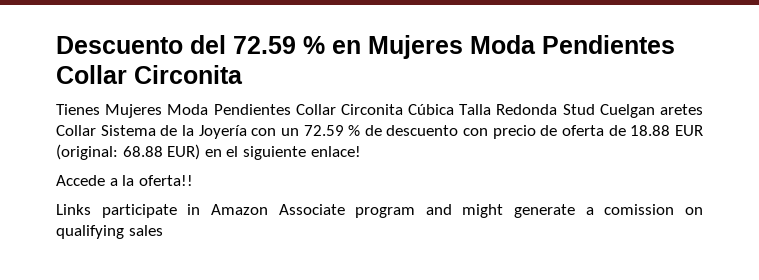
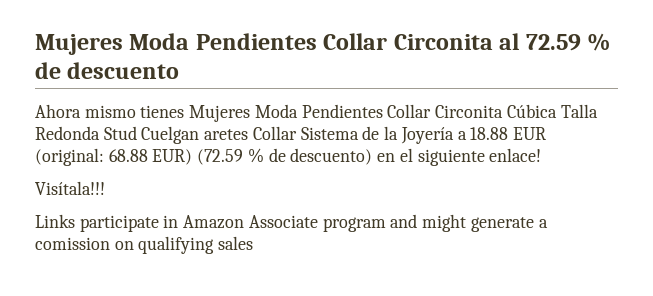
- Descuento del 72.59 % en Mujeres Moda Pendientes Collar Circonita
- Tienes Mujeres Moda Pendientes Collar Circonita Cúbica Talla Redonda Stud Cuelgan aretes Collar Sistema de la Joyería con un 72.59 % de descuento con precio de oferta de 18.88 EUR (original: 68.88 EUR) en el siguiente enlace!
+ Mujeres Moda Pendientes Collar Circonita al 72.59 % de descuento
+ Ahora mismo tienes Mujeres Moda Pendientes Collar Circonita Cúbica Talla Redonda Stud Cuelgan aretes Collar Sistema de la Joyería a 18.88 EUR (original: 68.88 EUR) (72.59 % de descuento) en el siguiente enlace!
- Accede a la oferta!!
+ Visítala!!!

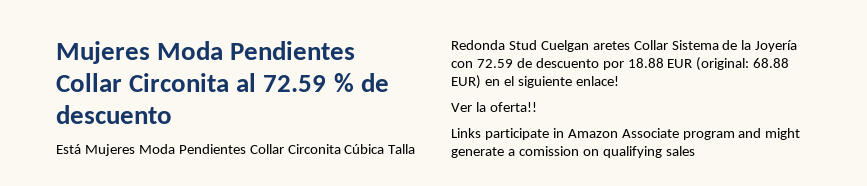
- Ahora mismo tienes Mujeres Moda Pendientes Collar Circonita Cúbica Talla Redonda Stud Cuelgan aretes Collar Sistema de la Joyería a 18.88 EUR (original: 68.88 EUR) (72.59 % de descuento) en el siguiente enlace!
+ Está Mujeres Moda Pendientes Collar Circonita Cúbica Talla Redonda Stud Cuelgan aretes Collar Sistema de la Joyería con 72.59 de descuento por 18.88 EUR (original: 68.88 EUR) en el siguiente enlace!
- Visítala!!!
+ Ver la oferta!!

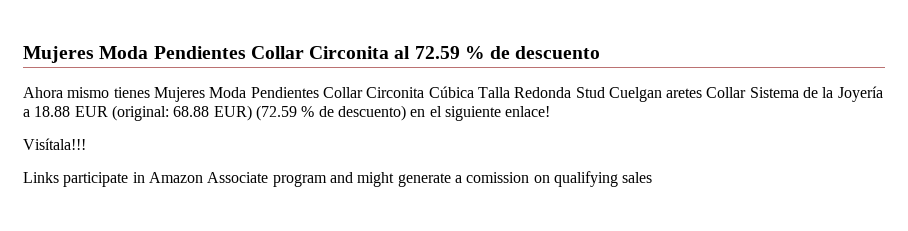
- Está Mujeres Moda Pendientes Collar Circonita Cúbica Talla Redonda Stud Cuelgan aretes Collar Sistema de la Joyería con 72.59 de descuento por 18.88 EUR (original: 68.88 EUR) en el siguiente enlace!
+ Ahora mismo tienes Mujeres Moda Pendientes Collar Circonita Cúbica Talla Redonda Stud Cuelgan aretes Collar Sistema de la Joyería a 18.88 EUR (original: 68.88 EUR) (72.59 % de descuento) en el siguiente enlace!
- Ver la oferta!!
+ Visítala!!!

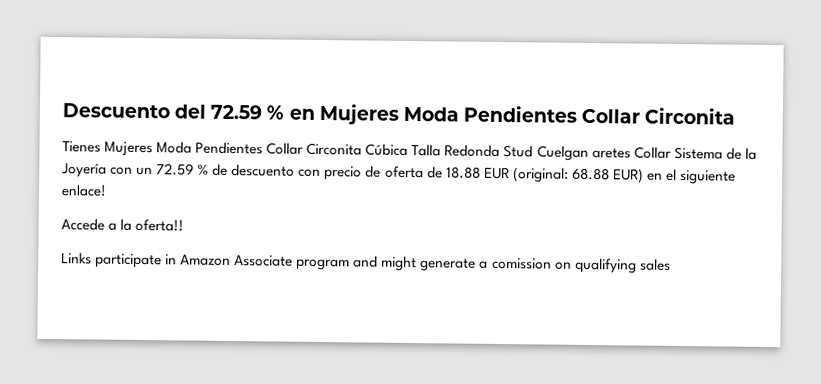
- Mujeres Moda Pendientes Collar Circonita al 72.59 % de descuento
- Ahora mismo tienes Mujeres Moda Pendientes Collar Circonita Cúbica Talla Redonda Stud Cuelgan aretes Collar Sistema de la Joyería a 18.88 EUR (original: 68.88 EUR) (72.59 % de descuento) en el siguiente enlace!
+ Descuento del 72.59 % en Mujeres Moda Pendientes Collar Circonita
+ Tienes Mujeres Moda Pendientes Collar Circonita Cúbica Talla Redonda Stud Cuelgan aretes Collar Sistema de la Joyería con un 72.59 % de descuento con precio de oferta de 18.88 EUR (original: 68.88 EUR) en el siguiente enlace!
- Visítala!!!
+ Accede a la oferta!!

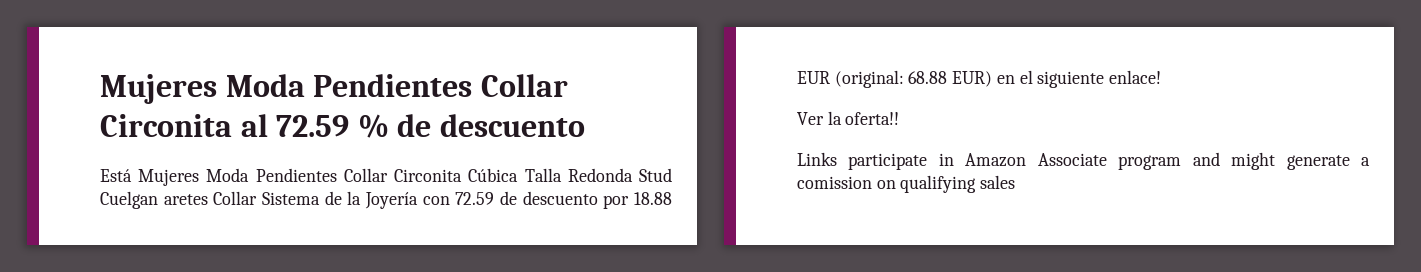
- Descuento del 72.59 % en Mujeres Moda Pendientes Collar Circonita
- Tienes Mujeres Moda Pendientes Collar Circonita Cúbica Talla Redonda Stud Cuelgan aretes Collar Sistema de la Joyería con un 72.59 % de descuento con precio de oferta de 18.88 EUR (original: 68.88 EUR) en el siguiente enlace!
+ Mujeres Moda Pendientes Collar Circonita al 72.59 % de descuento
+ Está Mujeres Moda Pendientes Collar Circonita Cúbica Talla Redonda Stud Cuelgan aretes Collar Sistema de la Joyería con 72.59 de descuento por 18.88 EUR (original: 68.88 EUR) en el siguiente enlace!
- Accede a la oferta!!
+ Ver la oferta!!

